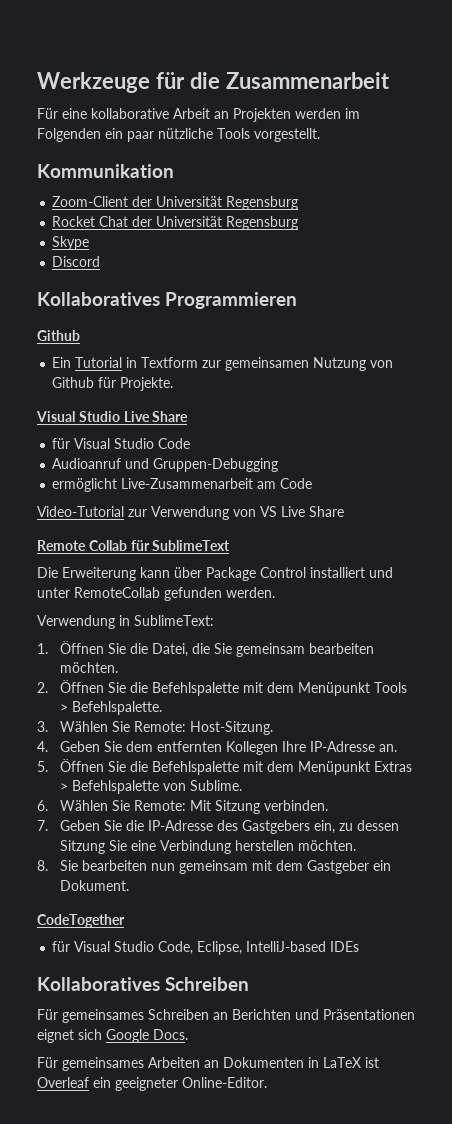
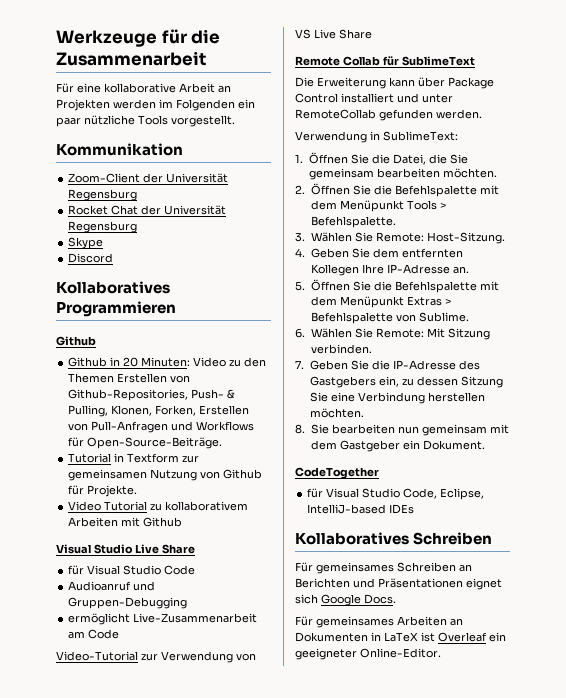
- Ein Tutorial in Textform zur gemeinsamen Nutzung von Github für Projekte.
+ Github in 20 Minuten: Video zu den Themen Erstellen von Github-Repositories, Push- & Pulling, Klonen, Forken, Erstellen von Pull-Anfragen und Workflows für Open-Source-Beiträge.
+ Tutorial in Textform zur gemeinsamen Nutzung von Github für Projekte.
+ Video Tutorial zu kollaborativem Arbeiten mit Github

